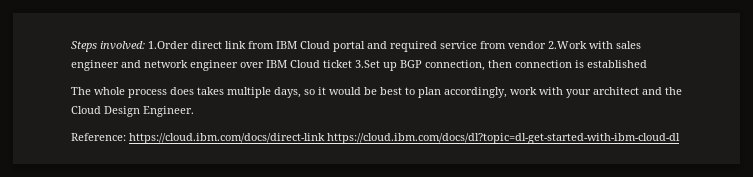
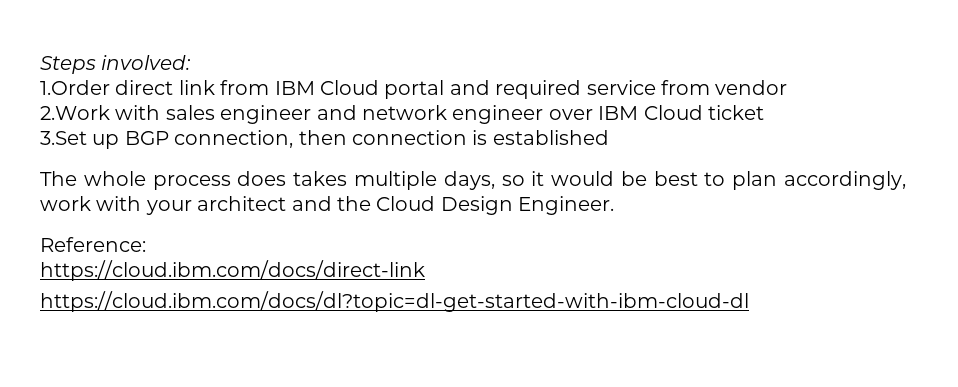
- Steps involved: 1.Order direct link from IBM Cloud portal and required service from vendor 2.Work with sales engineer and network engineer over IBM Cloud ticket 3.Set up BGP connection, then connection is established
+ Steps involved:
+ 1.Order direct link from IBM Cloud portal and required service from vendor
+ 2.Work with sales engineer and network engineer over IBM Cloud ticket
+ 3.Set up BGP connection, then connection is established
- Reference: https://cloud.ibm.com/docs/direct-link https://cloud.ibm.com/docs/dl?topic=dl-get-started-with-ibm-cloud-dl
+ Reference:
+ https://cloud.ibm.com/docs/direct-link
+ https://cloud.ibm.com/docs/dl?topic=dl-get-started-with-ibm-cloud-dl

